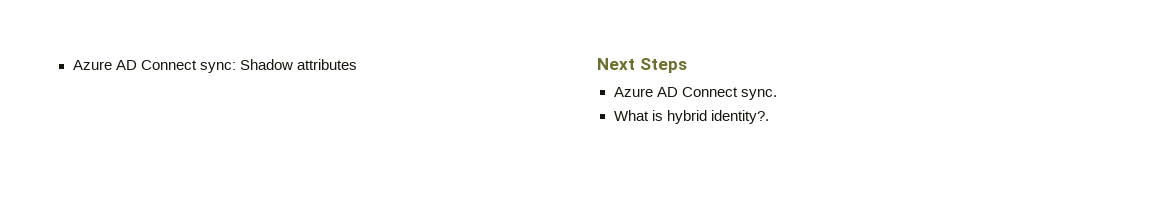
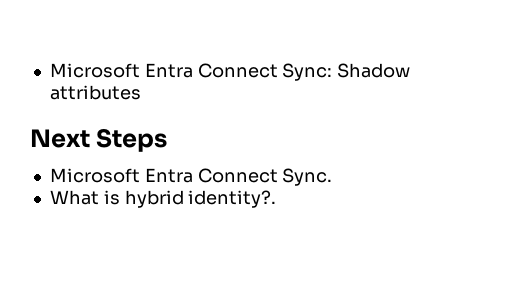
- Azure AD Connect sync: Shadow attributes
+ Microsoft Entra Connect Sync: Shadow attributes
- Azure AD Connect sync.
+ Microsoft Entra Connect Sync.

